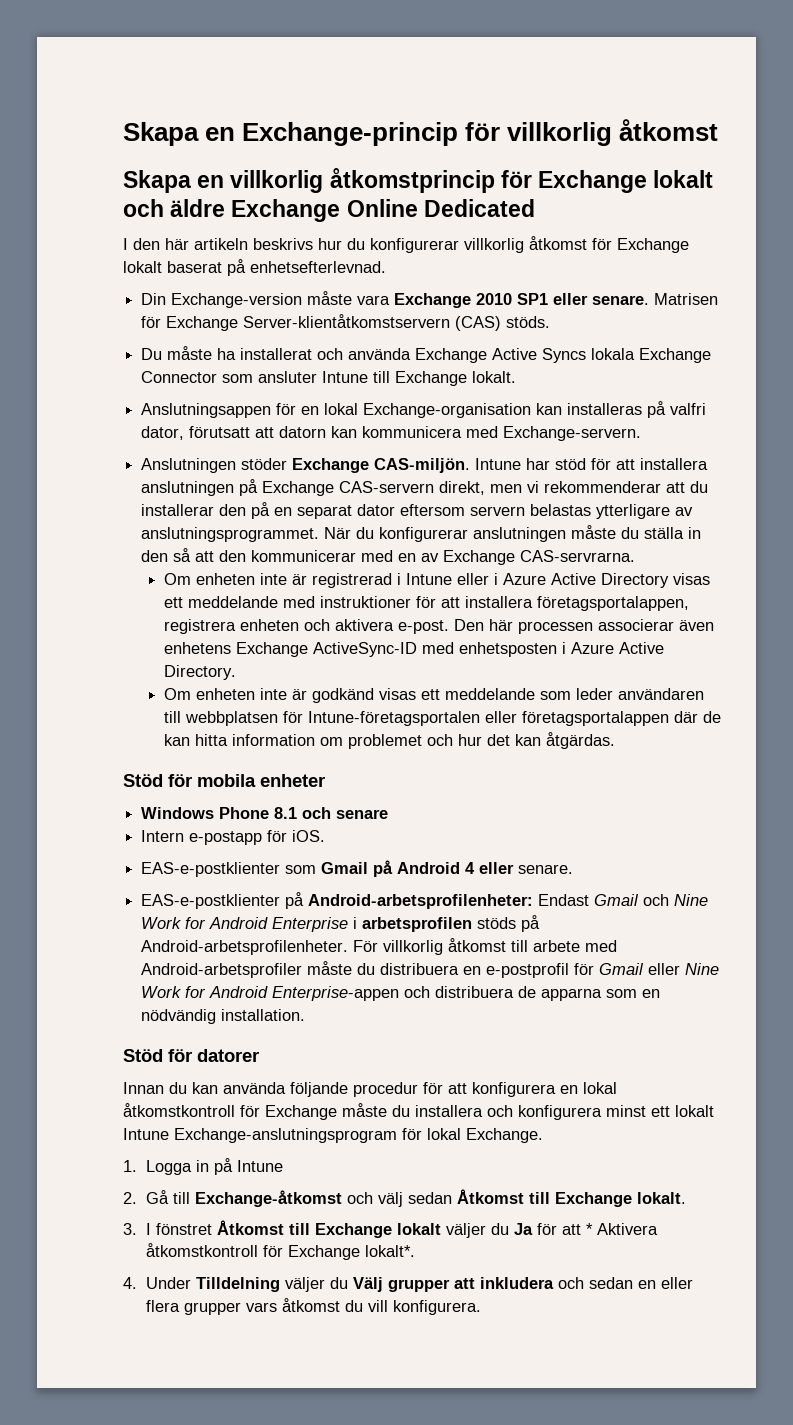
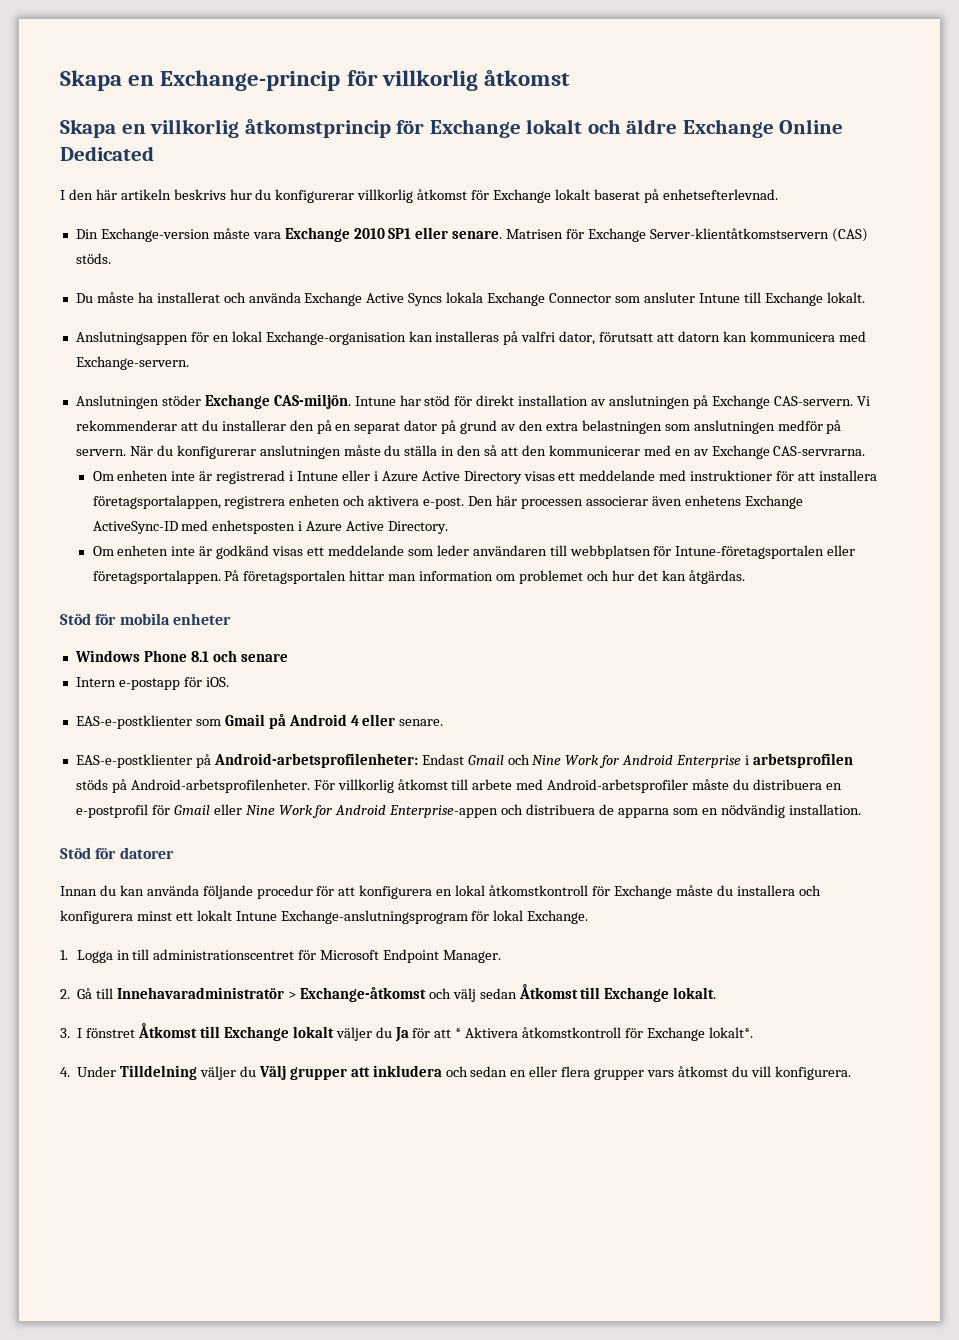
- Intune har stöd för att installera anslutningen på Exchange CAS-servern direkt, men vi rekommenderar att du installerar den på en separat dator eftersom servern belastas ytterligare av anslutningsprogrammet.
+ Intune har stöd för direkt installation av anslutningen på Exchange CAS-servern. Vi rekommenderar att du installerar den på en separat dator på grund av den extra belastningen som anslutningen medför på servern.
- Om enheten inte är godkänd visas ett meddelande som leder användaren till webbplatsen för Intune-företagsportalen eller företagsportalappen där de kan hitta information om problemet och hur det kan åtgärdas.
+ Om enheten inte är godkänd visas ett meddelande som leder användaren till webbplatsen för Intune-företagsportalen eller företagsportalappen. På företagsportalen hittar man information om problemet och hur det kan åtgärdas.
- 1. Logga in på Intune
+ 1. Logga in till administrationscentret för Microsoft Endpoint Manager.
- 2. Gå till Exchange-åtkomst och välj sedan Åtkomst till Exchange lokalt.
+ 2. Gå till Innehavaradministratör > Exchange-åtkomst och välj sedan Åtkomst till Exchange lokalt.

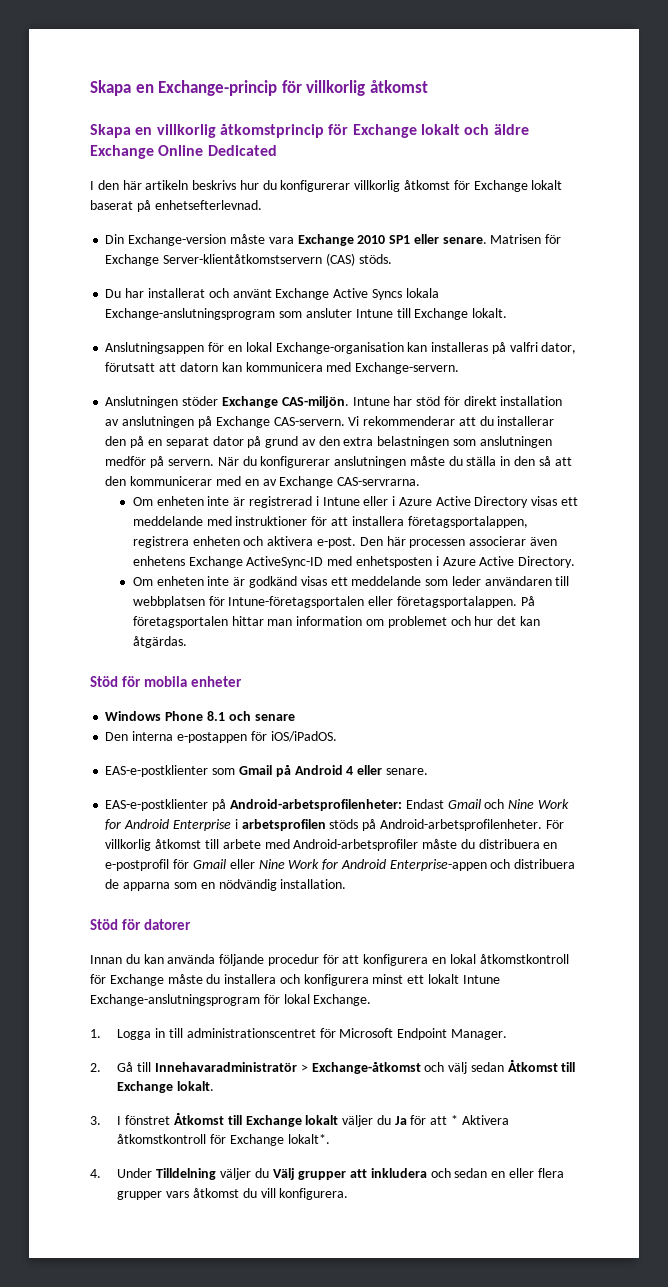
- Du måste ha installerat och använda Exchange Active Syncs lokala Exchange Connector som ansluter Intune till Exchange lokalt.
+ Du har installerat och använt Exchange Active Syncs lokala Exchange-anslutningsprogram som ansluter Intune till Exchange lokalt.
- Intern e-postapp för iOS.
+ Den interna e-postappen för iOS/iPadOS.

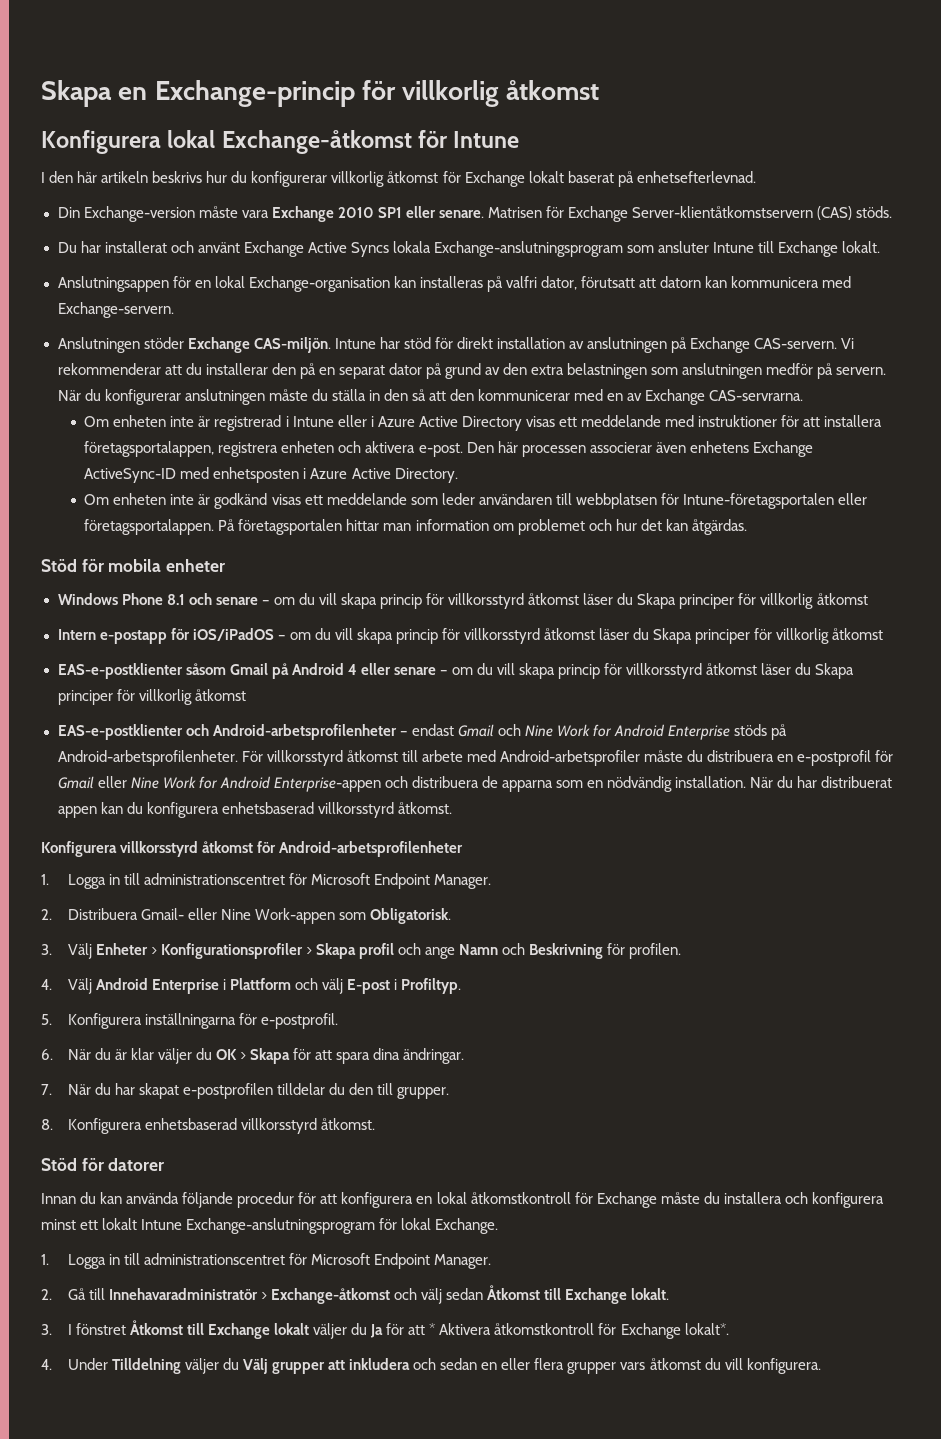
- Skapa en villkorlig åtkomstprincip för Exchange lokalt och äldre Exchange Online Dedicated
+ Konfigurera lokal Exchange-åtkomst för Intune
- Windows Phone 8.1 och senare
- Den interna e-postappen för iOS/iPadOS.
- EAS-e-postklienter som Gmail på Android 4 eller senare.
- EAS-e-postklienter på Android-arbetsprofilenheter: Endast Gmail och Nine Work for Android Enterprise i arbetsprofilen stöds på Android-arbetsprofilenheter.
+ Windows Phone 8.1 och senare – om du vill skapa princip för villkorsstyrd åtkomst läser du Skapa principer för villkorlig åtkomst
+ Intern e-postapp för iOS/iPadOS – om du vill skapa princip för villkorsstyrd åtkomst läser du Skapa principer för villkorlig åtkomst
+ EAS-e-postklienter såsom Gmail på Android 4 eller senare – om du vill skapa princip för villkorsstyrd åtkomst läser du Skapa principer för villkorlig åtkomst
+ EAS-e-postklienter och Android-arbetsprofilenheter – endast Gmail och Nine Work for Android Enterprise stöds på Android-arbetsprofilenheter.
- För villkorlig åtkomst till arbete med Android-arbetsprofiler måste du distribuera en e-postprofil för Gmail eller Nine Work for Android Enterprise-appen och distribuera de apparna som en nödvändig installation.
+ För villkorsstyrd åtkomst till arbete med Android-arbetsprofiler måste du distribuera en e-postprofil för Gmail eller Nine Work for Android Enterprise-appen och distribuera de apparna som en nödvändig installation. När du har distribuerat appen kan du konfigurera enhetsbaserad villkorsstyrd åtkomst.
+ Konfigurera villkorsstyrd åtkomst för Android-arbetsprofilenheter
+ 1. Logga in till administrationscentret för Microsoft Endpoint Manager.
+ 2. Distribuera Gmail- eller Nine Work-appen som Obligatorisk.
+ 3. Välj Enheter > Konfigurationsprofiler > Skapa profil och ange Namn och Beskrivning för profilen.
+ 4. Välj Android Enterprise i Plattform och välj E-post i Profiltyp.
+ 5. Konfigurera inställningarna för e-postprofil.
+ 6. När du är klar väljer du OK > Skapa för att spara dina ändringar.
+ 7. När du har skapat e-postprofilen tilldelar du den till grupper.
+ 8. Konfigurera enhetsbaserad villkorsstyrd åtkomst.

